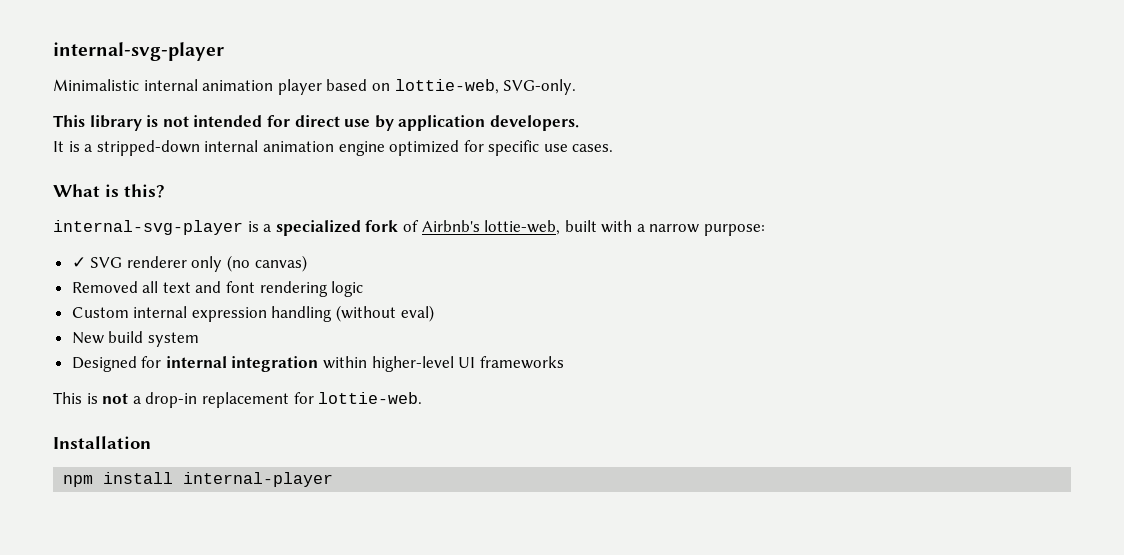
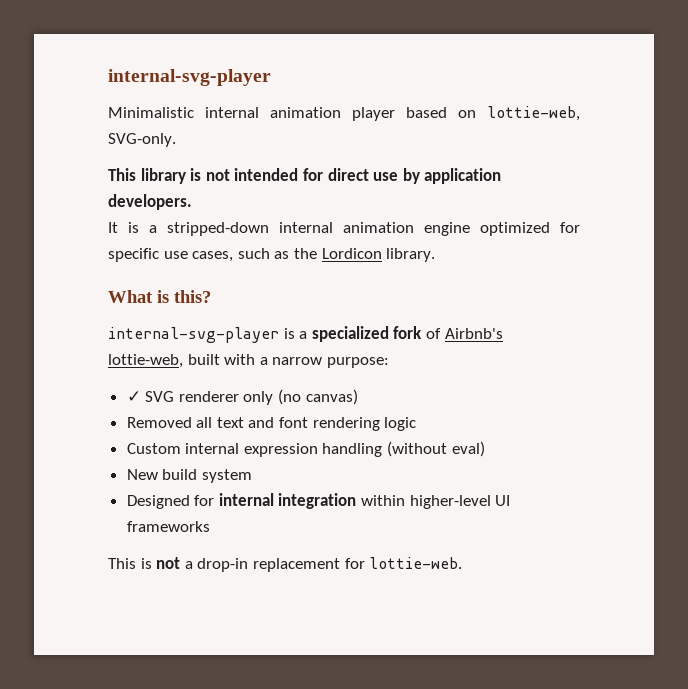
- It is a stripped-down internal animation engine optimized for specific use cases.
+ It is a stripped-down internal animation engine optimized for specific use cases, such as the Lordicon library.
- Installation
- npm install internal-player

